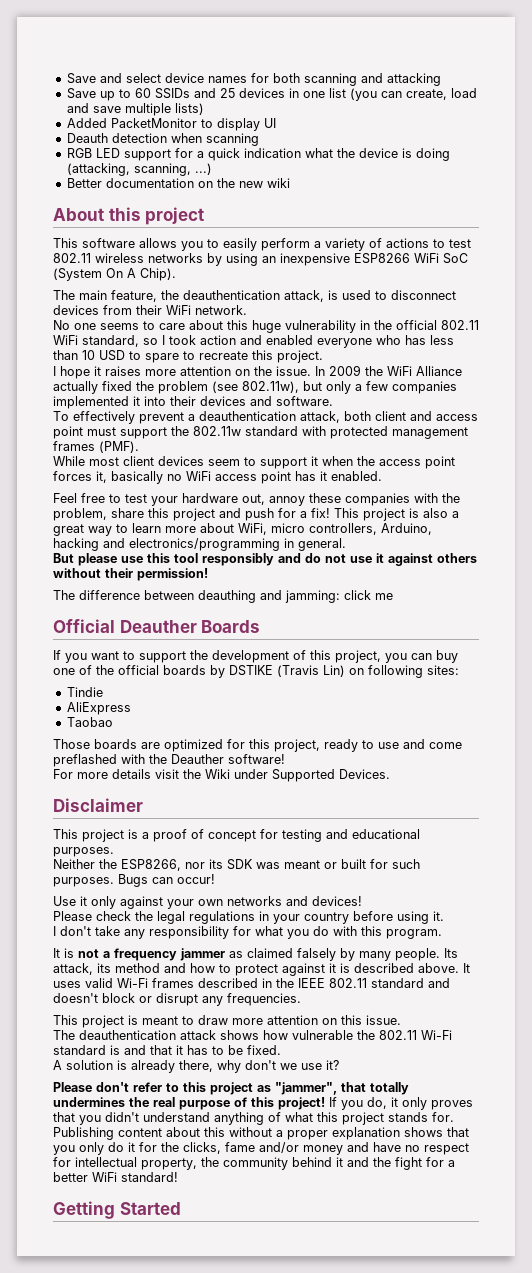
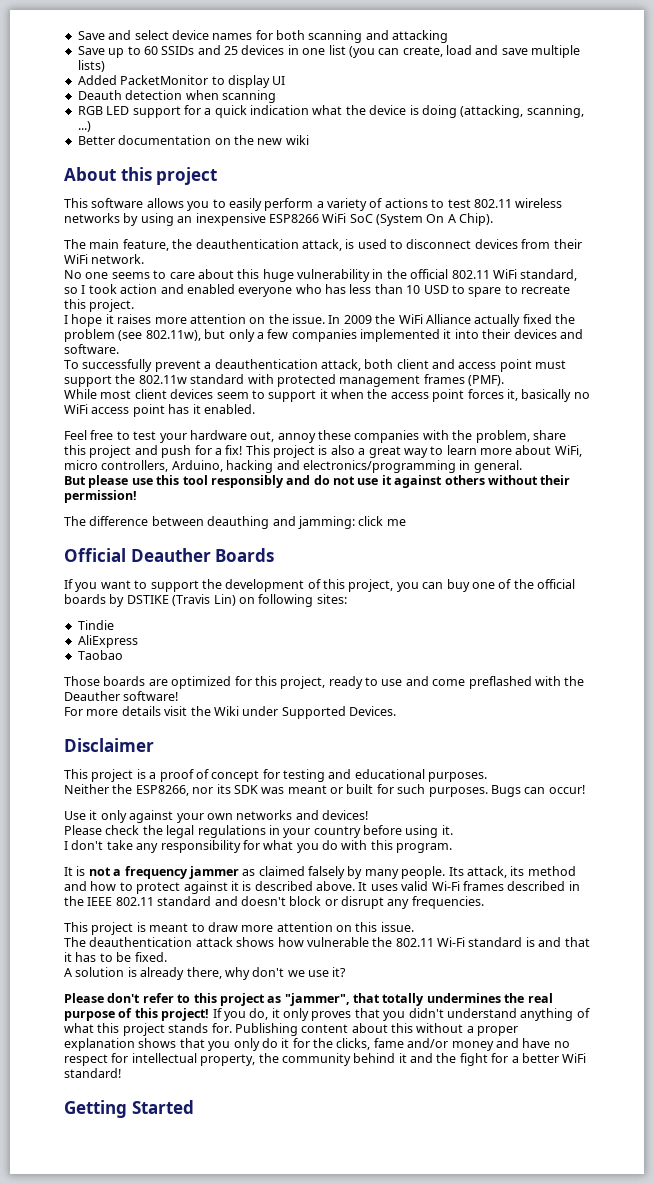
- To effectively prevent a deauthentication attack, both client and access point must support the 802.11w standard with protected management frames (PMF).
+ To successfully prevent a deauthentication attack, both client and access point must support the 802.11w standard with protected management frames (PMF).

